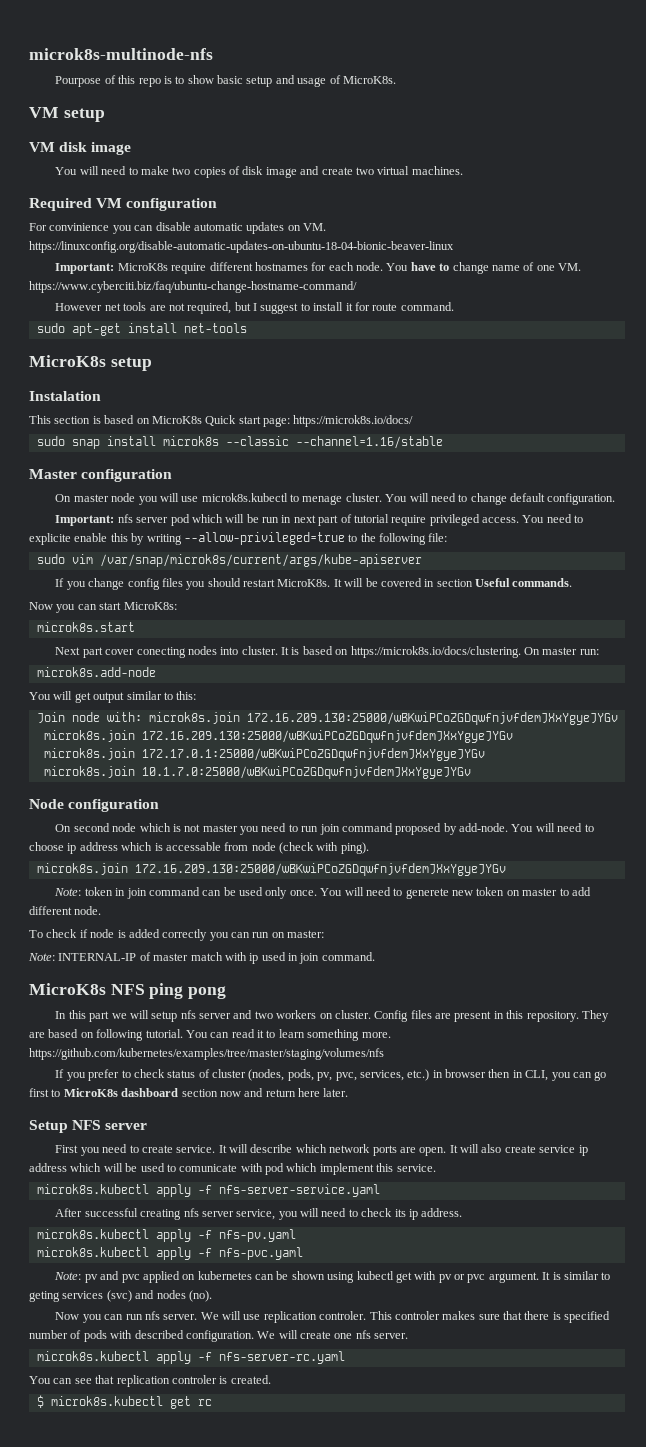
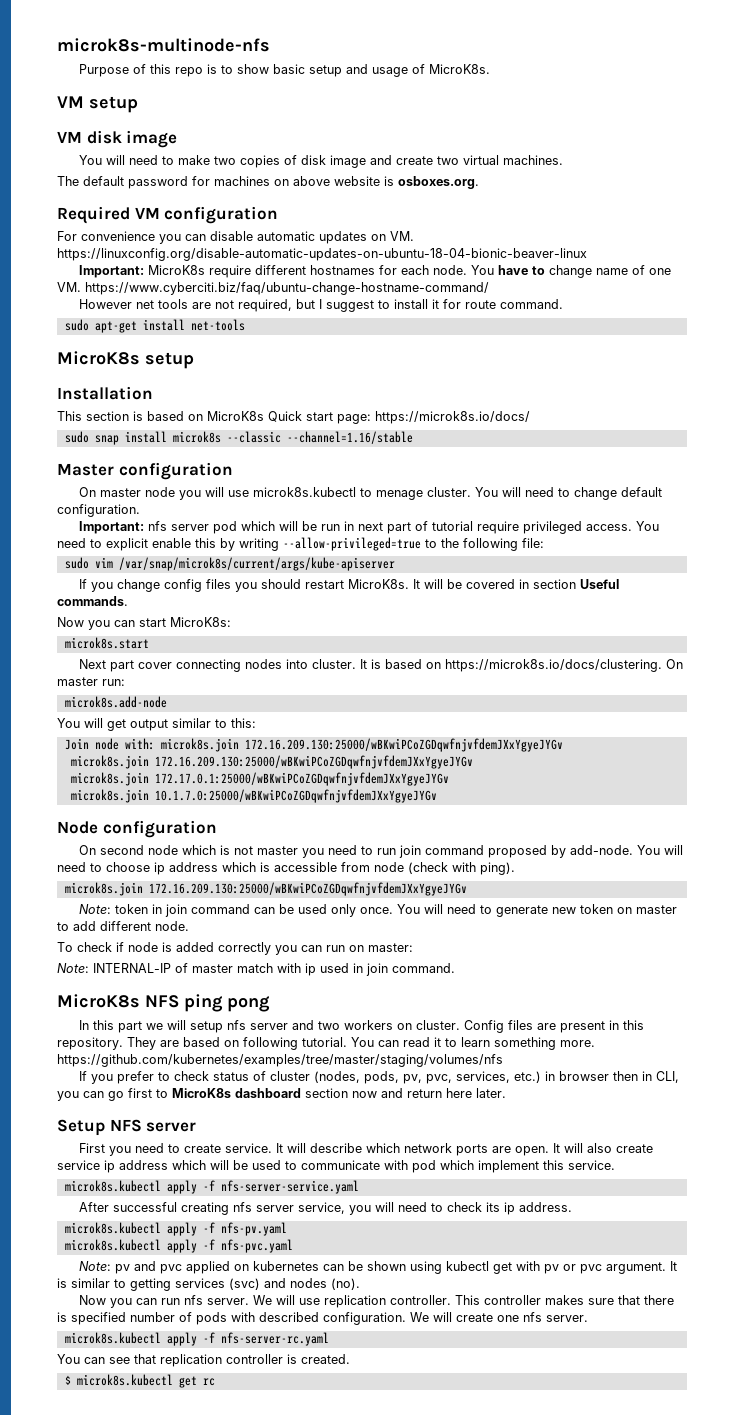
- Pourpose of this repo is to show basic setup and usage of MicroK8s.
+ Purpose of this repo is to show basic setup and usage of MicroK8s.
+ The default password for machines on above website is osboxes.org.
- For convinience you can disable automatic updates on VM. https://linuxconfig.org/disable-automatic-updates-on-ubuntu-18-04-bionic-beaver-linux
+ For convenience you can disable automatic updates on VM. https://linuxconfig.org/disable-automatic-updates-on-ubuntu-18-04-bionic-beaver-linux
- Instalation
+ Installation
- You need to explicite enable this by writing --allow-privileged=true to the following file:
+ You need to explicit enable this by writing --allow-privileged=true to the following file:
- Next part cover conecting nodes into cluster.
+ Next part cover connecting nodes into cluster.
- You will need to choose ip address which is accessable from node (check with ping).
+ You will need to choose ip address which is accessible from node (check with ping).
- You will need to generete new token on master to add different node.
+ You will need to generate new token on master to add different node.
- It will also create service ip address which will be used to comunicate with pod which implement this service.
+ It will also create service ip address which will be used to communicate with pod which implement this service.
- It is similar to geting services (svc) and nodes (no).
+ It is similar to getting services (svc) and nodes (no).
- We will use replication controler. This controler makes sure that there is specified number of pods with described configuration.
+ We will use replication controller. This controller makes sure that there is specified number of pods with described configuration.
- You can see that replication controler is created.
+ You can see that replication controller is created.

